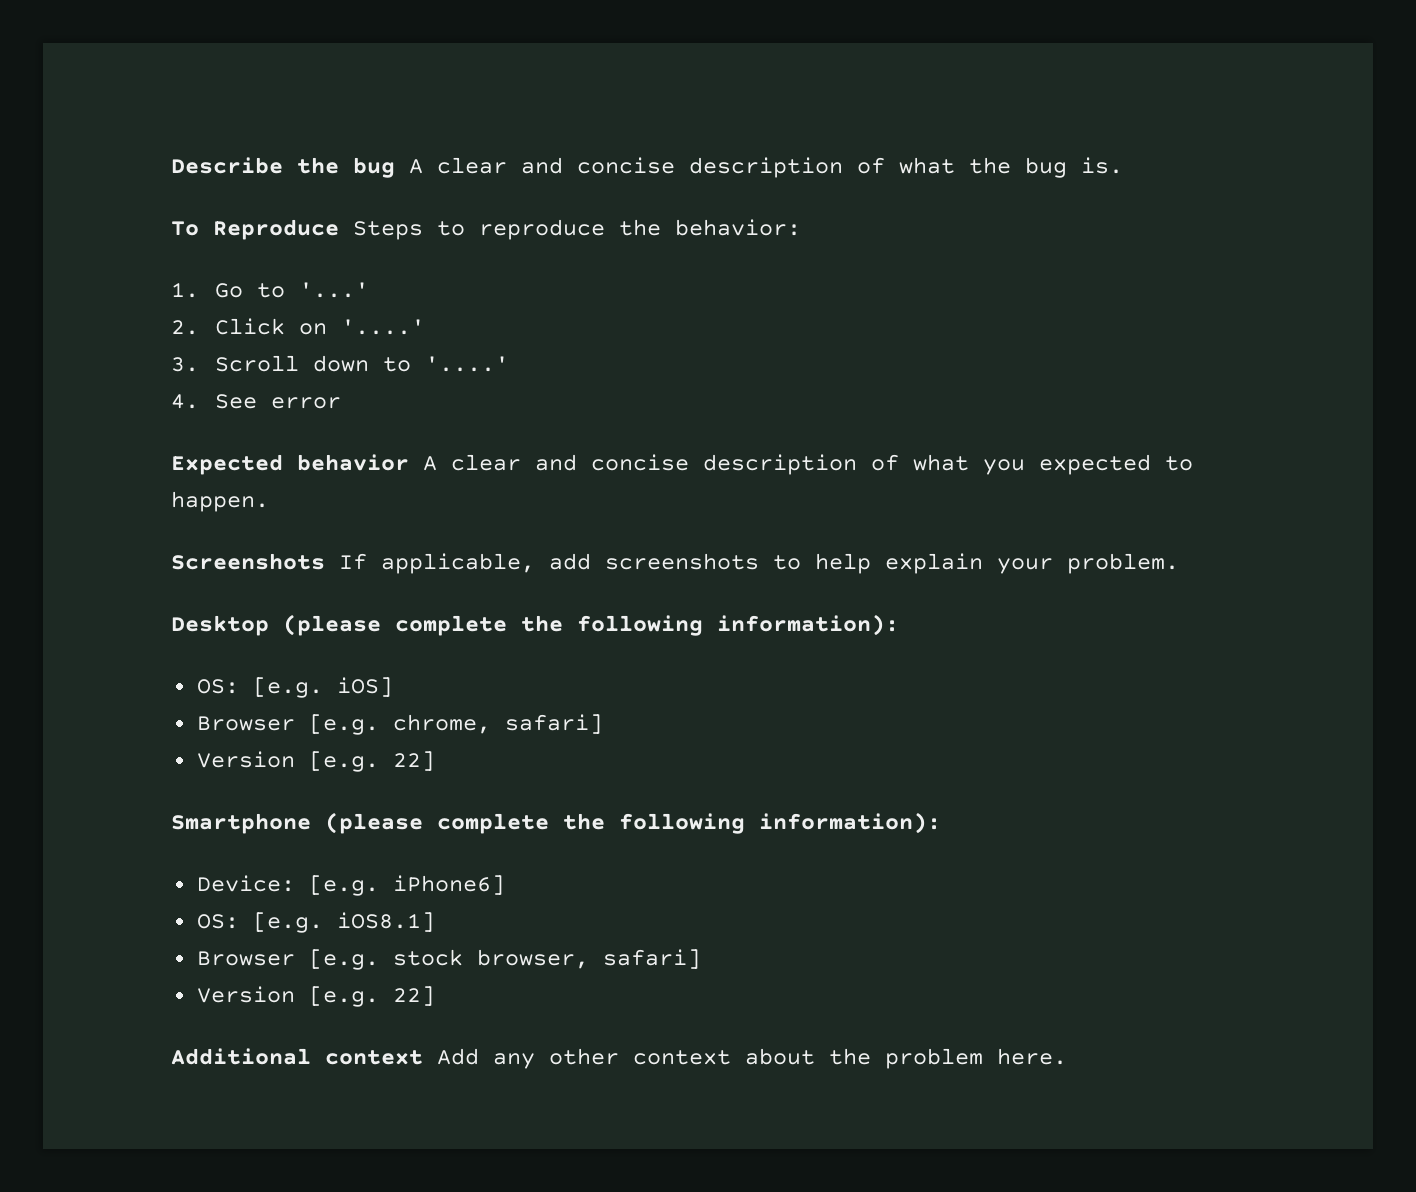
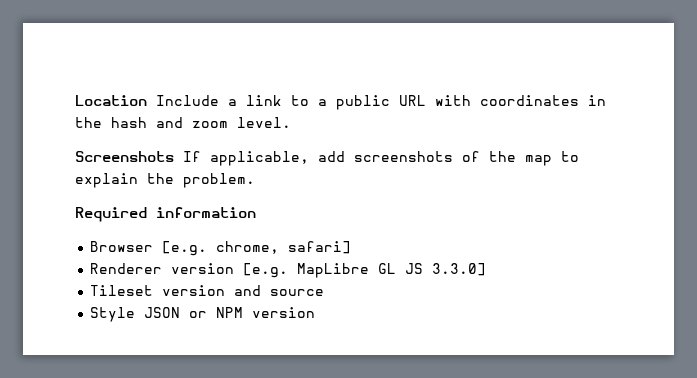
- Describe the bug A clear and concise description of what the bug is.
- To Reproduce Steps to reproduce the behavior:
- 1. Go to '...'
- 2. Click on '....'
- 3. Scroll down to '....'
- 4. See error
- Expected behavior A clear and concise description of what you expected to happen.
+ Location Include a link to a public URL with coordinates in the hash and zoom level.
- Screenshots If applicable, add screenshots to help explain your problem.
- Desktop (please complete the following information):
- OS: [e.g. iOS]
+ Screenshots If applicable, add screenshots of the map to explain the problem.
+ Required information
  Browser [e.g. chrome, safari]
- Version [e.g. 22]
- Smartphone (please complete the following information):
- Device: [e.g. iPhone6]
- OS: [e.g. iOS8.1]
- Browser [e.g. stock browser, safari]
- Version [e.g. 22]
- Additional context Add any other context about the problem here.
+ Renderer version [e.g. MapLibre GL JS 3.3.0]
+ Tileset version and source
+ Style JSON or NPM version

